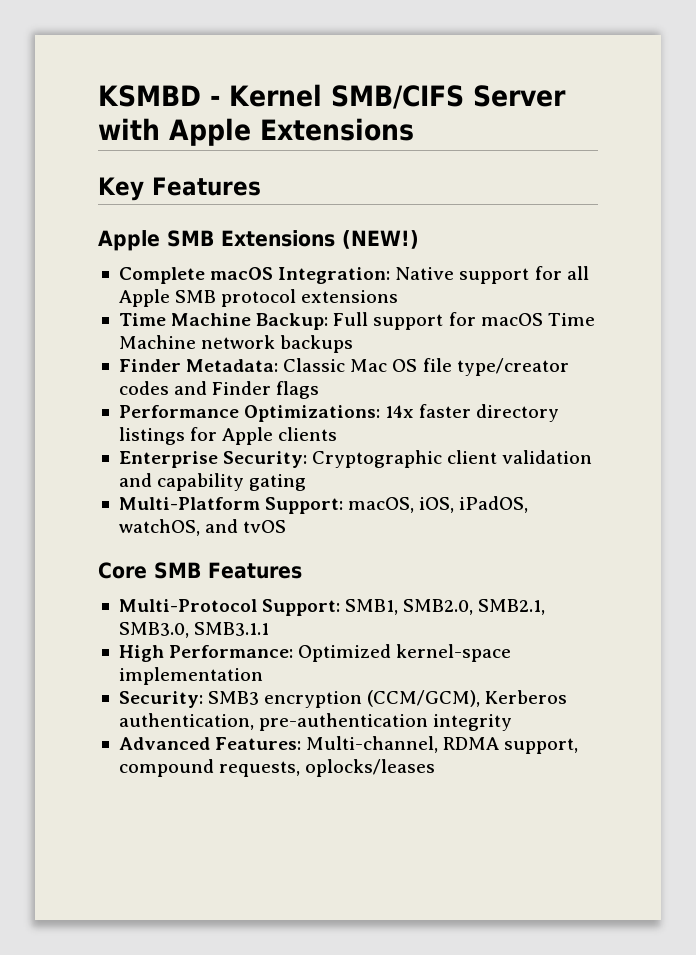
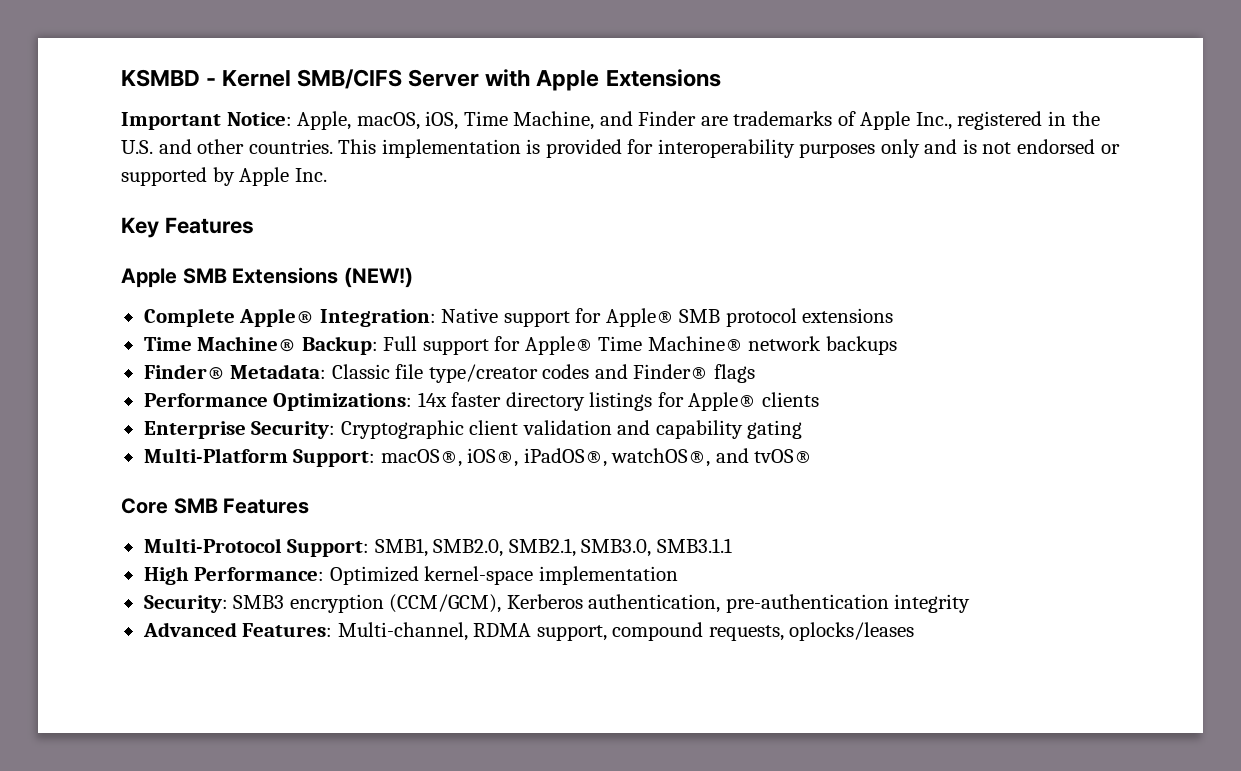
+ Important Notice: Apple, macOS, iOS, Time Machine, and Finder are trademarks of Apple Inc., registered in the U.S. and other countries. This implementation is provided for interoperability purposes only and is not endorsed or supported by Apple Inc.
- Complete macOS Integration: Native support for all Apple SMB protocol extensions
+ Complete Apple® Integration: Native support for Apple® SMB protocol extensions
- Time Machine Backup: Full support for macOS Time Machine network backups
+ Time Machine® Backup: Full support for Apple® Time Machine® network backups
- Finder Metadata: Classic Mac OS file type/creator codes and Finder flags
+ Finder® Metadata: Classic file type/creator codes and Finder® flags
- Performance Optimizations: 14x faster directory listings for Apple clients
+ Performance Optimizations: 14x faster directory listings for Apple® clients
- Multi-Platform Support: macOS, iOS, iPadOS, watchOS, and tvOS
+ Multi-Platform Support: macOS®, iOS®, iPadOS®, watchOS®, and tvOS®

